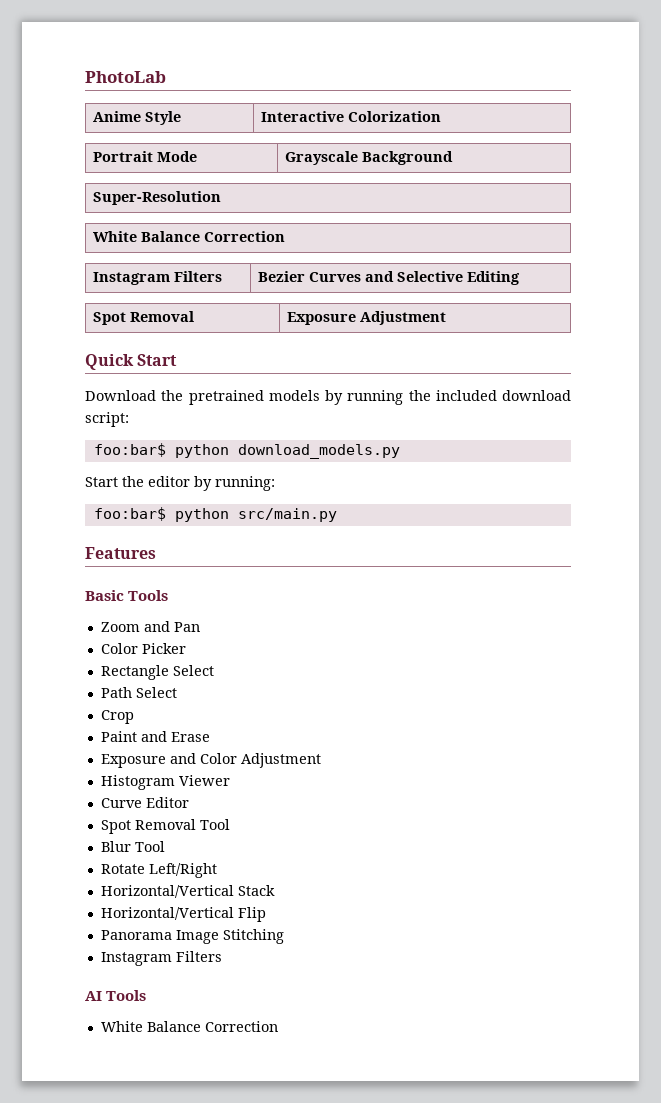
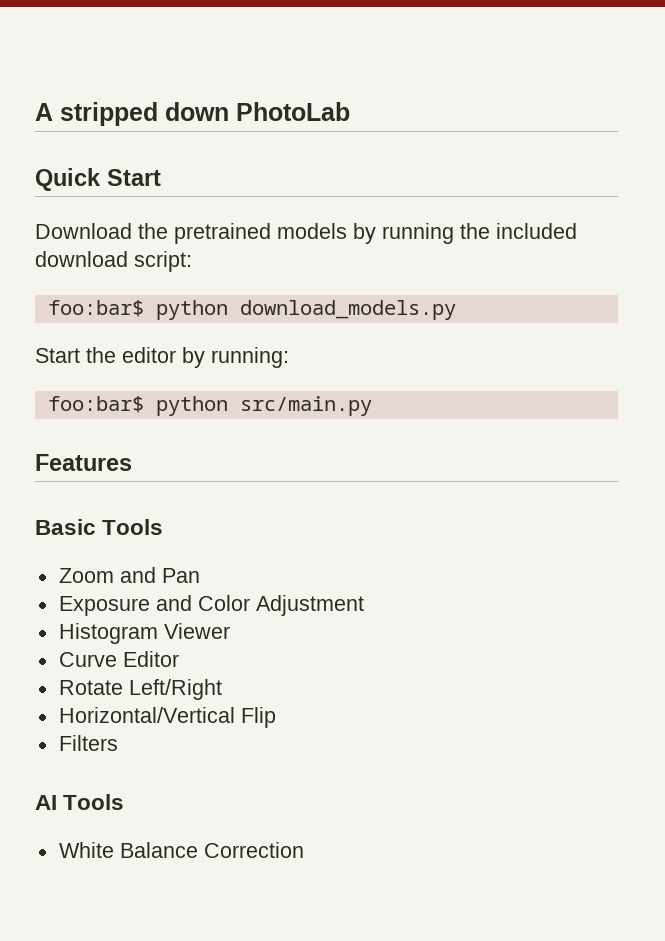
- PhotoLab
- Anime Style | Interactive Colorization
- Portrait Mode | Grayscale Background
- Super-Resolution
- White Balance Correction
- Instagram Filters | Bezier Curves and Selective Editing
- Spot Removal | Exposure Adjustment
+ A stripped down PhotoLab
- Color Picker
- Rectangle Select
- Path Select
- Crop
- Paint and Erase
- Spot Removal Tool
- Blur Tool
- Horizontal/Vertical Stack
- Panorama Image Stitching
- Instagram Filters
+ Filters

